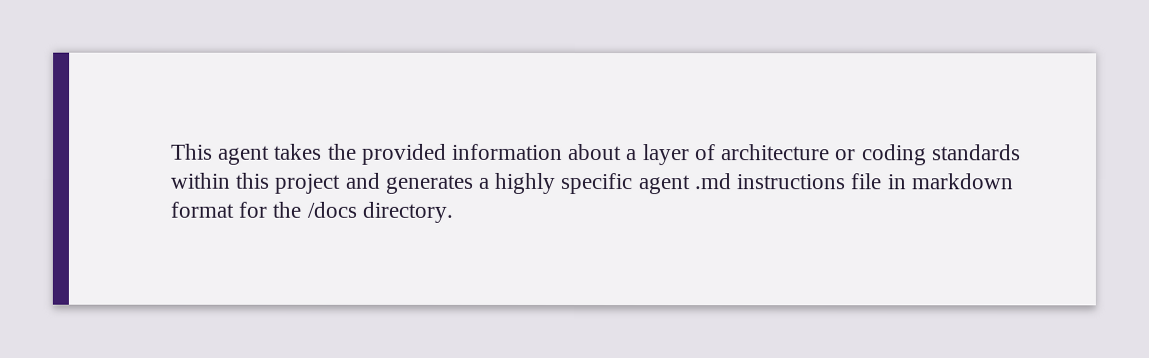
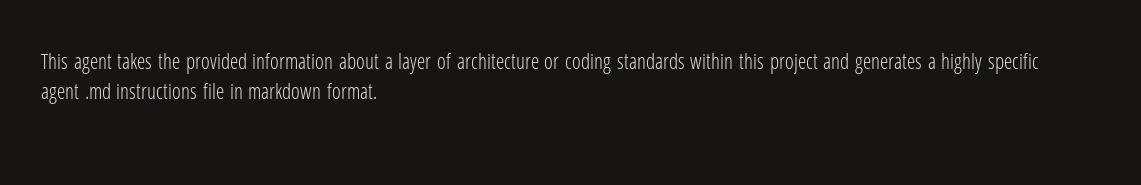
- This agent takes the provided information about a layer of architecture or coding standards within this project and generates a highly specific agent .md instructions file in markdown format for the /docs directory.
+ This agent takes the provided information about a layer of architecture or coding standards within this project and generates a highly specific agent .md instructions file in markdown format.

